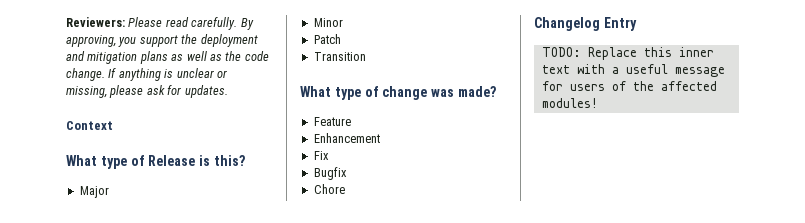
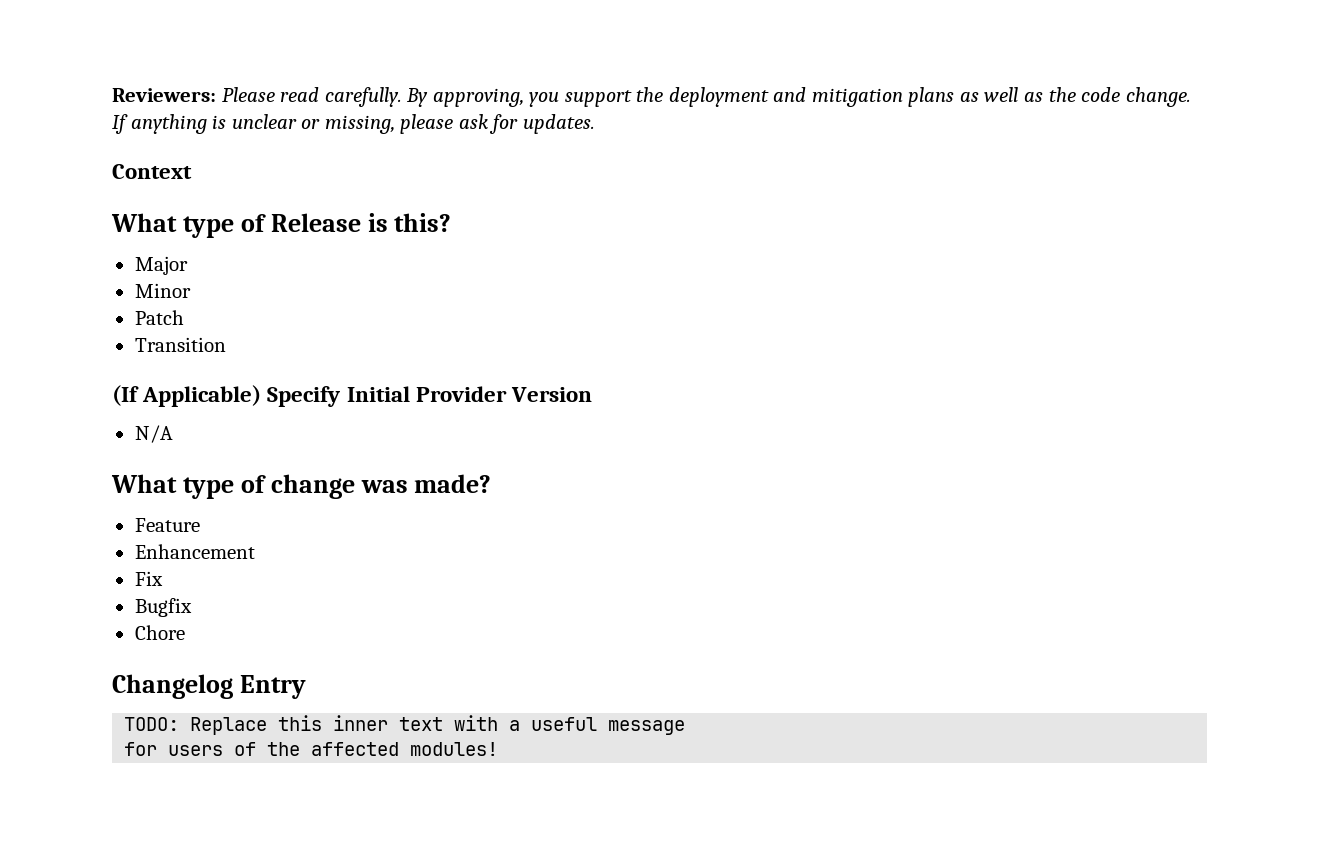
+ (If Applicable) Specify Initial Provider Version
+ N/A

